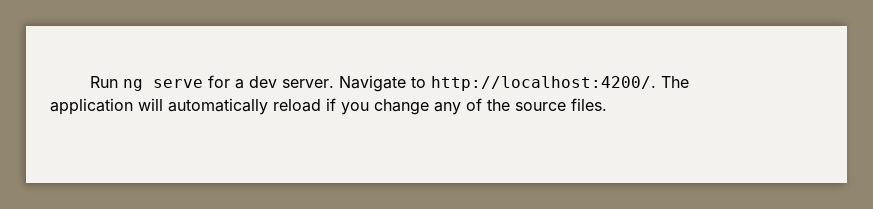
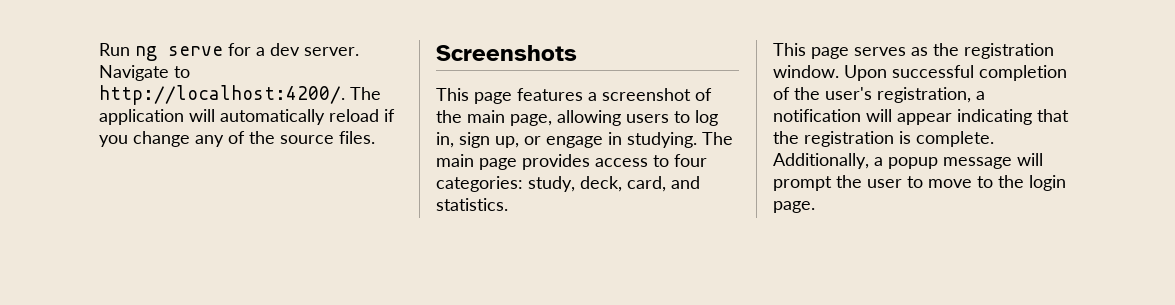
+ Screenshots
+ This page features a screenshot of the main page, allowing users to log in, sign up, or engage in studying. The main page provides access to four categories: study, deck, card, and statistics.
+ This page serves as the registration window. Upon successful completion of the user's registration, a notification will appear indicating that the registration is complete. Additionally, a popup message will prompt the user to move to the login page.

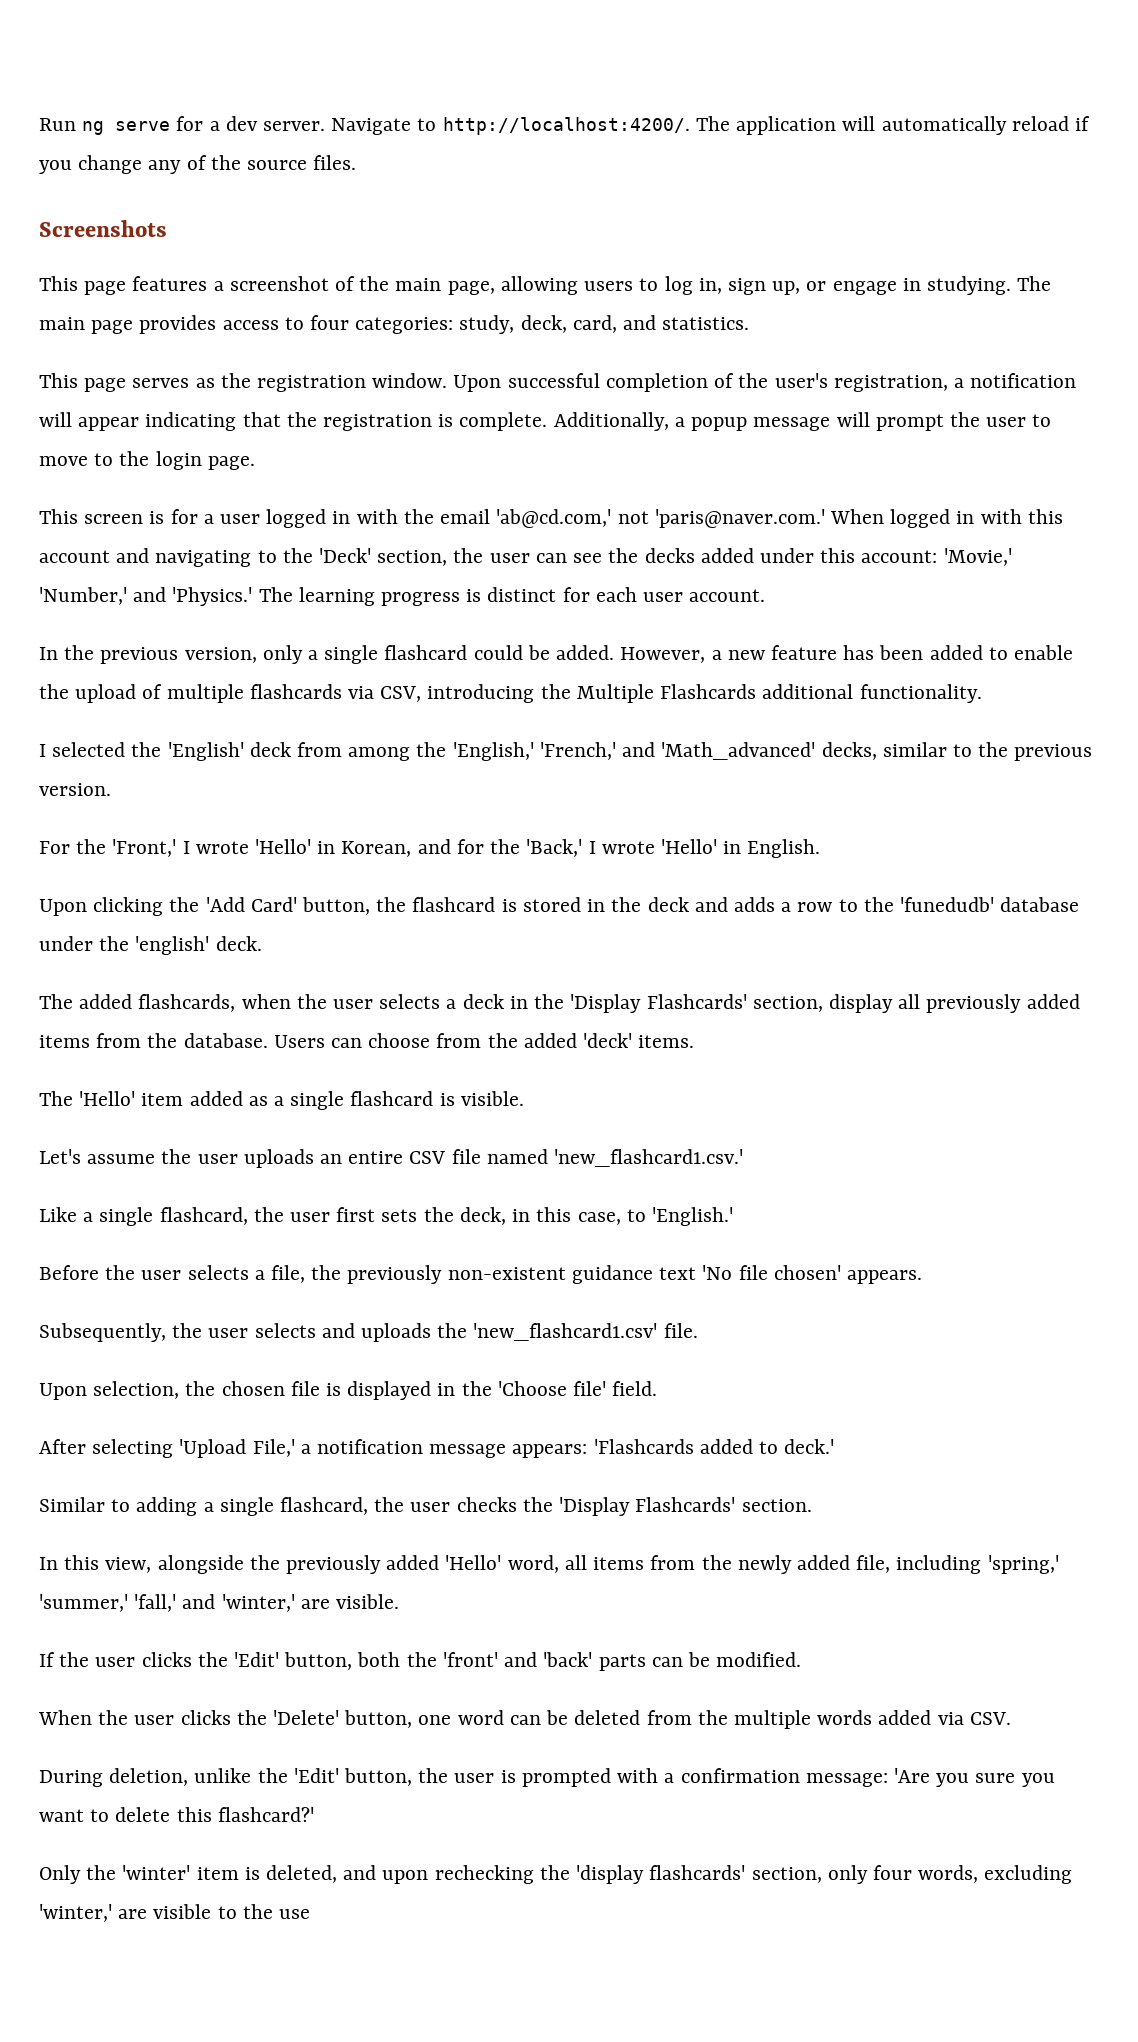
+ This screen is for a user logged in with the email 'ab@cd.com,' not 'paris@naver.com.' When logged in with this account and navigating to the 'Deck' section, the user can see the decks added under this account: 'Movie,' 'Number,' and 'Physics.' The learning progress is distinct for each user account.
+ In the previous version, only a single flashcard could be added. However, a new feature has been added to enable the upload of multiple flashcards via CSV, introducing the Multiple Flashcards additional functionality.
+ I selected the 'English' deck from among the 'English,' 'French,' and 'Math_advanced' decks, similar to the previous version.
+ For the 'Front,' I wrote 'Hello' in Korean, and for the 'Back,' I wrote 'Hello' in English.
+ Upon clicking the 'Add Card' button, the flashcard is stored in the deck and adds a row to the 'funedudb' database under the 'english' deck.
+ The added flashcards, when the user selects a deck in the 'Display Flashcards' section, display all previously added items from the database. Users can choose from the added 'deck' items.
+ The 'Hello' item added as a single flashcard is visible.
+ Let's assume the user uploads an entire CSV file named 'new_flashcard1.csv.'
+ Like a single flashcard, the user first sets the deck, in this case, to 'English.'
+ Before the user selects a file, the previously non-existent guidance text 'No file chosen' appears.
+ Subsequently, the user selects and uploads the 'new_flashcard1.csv' file.
+ Upon selection, the chosen file is displayed in the 'Choose file' field.
+ After selecting 'Upload File,' a notification message appears: 'Flashcards added to deck.'
+ Similar to adding a single flashcard, the user checks the 'Display Flashcards' section.
+ In this view, alongside the previously added 'Hello' word, all items from the newly added file, including 'spring,' 'summer,' 'fall,' and 'winter,' are visible.
+ If the user clicks the 'Edit' button, both the 'front' and 'back' parts can be modified.
+ When the user clicks the 'Delete' button, one word can be deleted from the multiple words added via CSV.
+ During deletion, unlike the 'Edit' button, the user is prompted with a confirmation message: 'Are you sure you want to delete this flashcard?'
+ Only the 'winter' item is deleted, and upon rechecking the 'display flashcards' section, only four words, excluding 'winter,' are visible to the use

